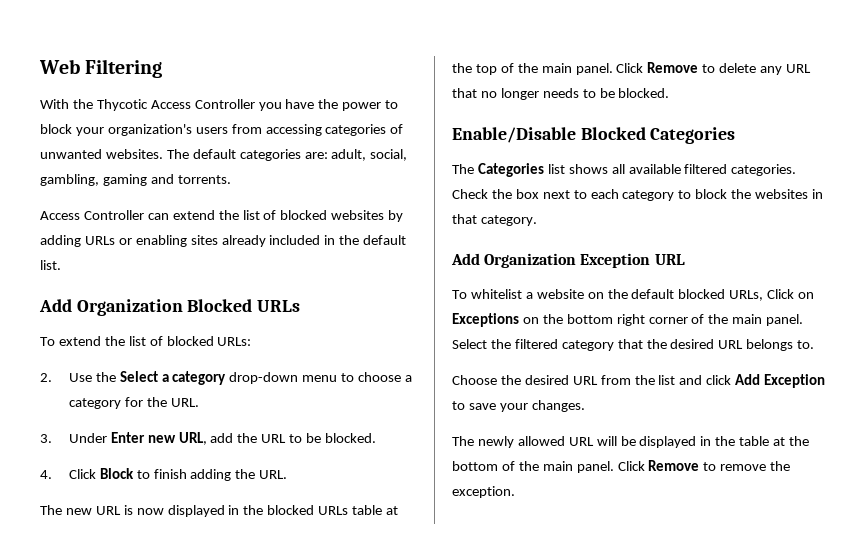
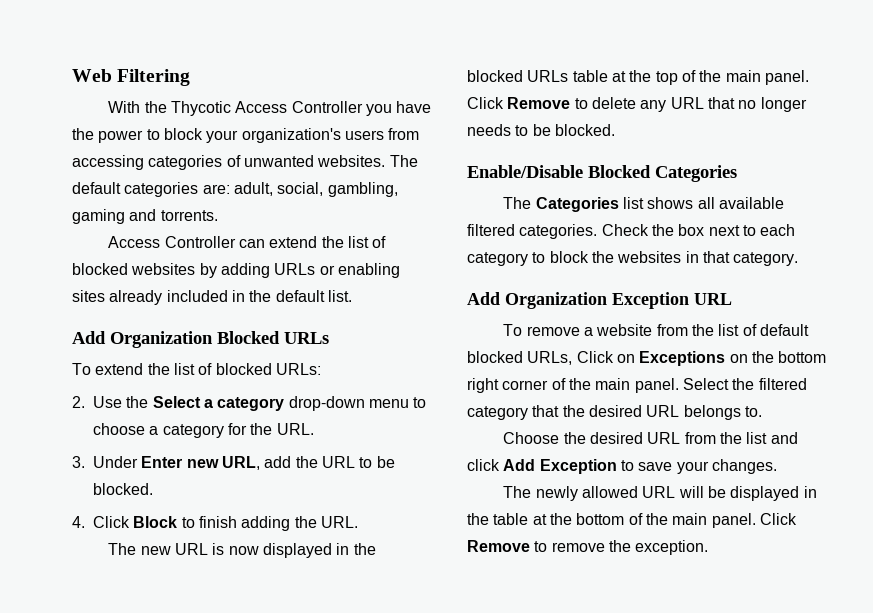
- To whitelist a website on the default blocked URLs, Click on Exceptions on the bottom right corner of the main panel.
+ To remove a website from the list of default blocked URLs, Click on Exceptions on the bottom right corner of the main panel.

